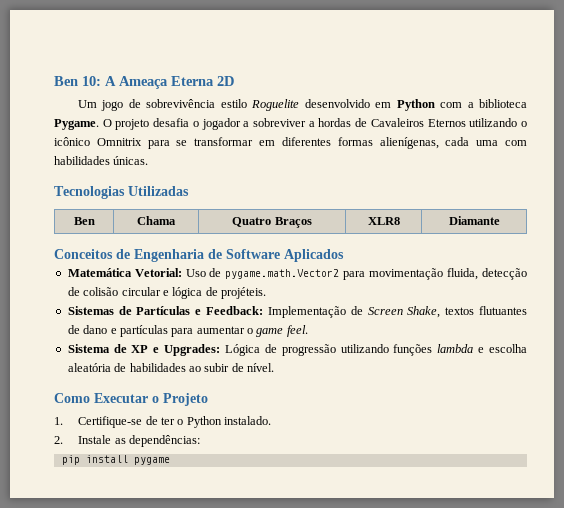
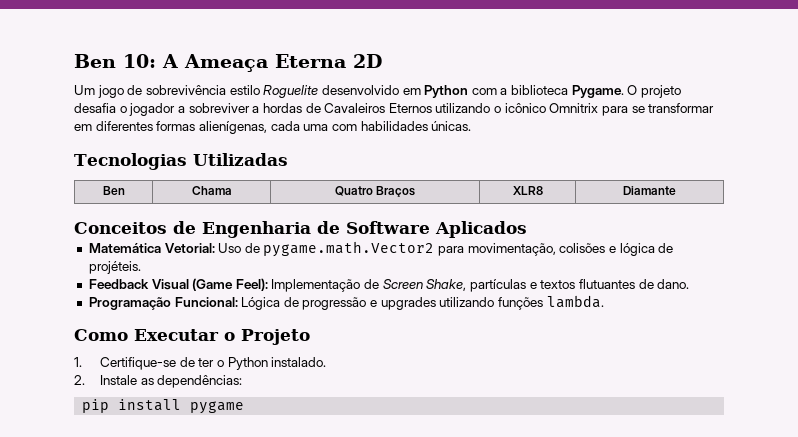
- Matemática Vetorial: Uso de pygame.math.Vector2 para movimentação fluida, detecção de colisão circular e lógica de projéteis.
+ Matemática Vetorial: Uso de pygame.math.Vector2 para movimentação, colisões e lógica de projéteis.
- Sistemas de Partículas e Feedback: Implementação de Screen Shake, textos flutuantes de dano e partículas para aumentar o game feel.
- Sistema de XP e Upgrades: Lógica de progressão utilizando funções lambda e escolha aleatória de habilidades ao subir de nível.
+ Feedback Visual (Game Feel): Implementação de Screen Shake, partículas e textos flutuantes de dano.
+ Programação Funcional: Lógica de progressão e upgrades utilizando funções lambda.

